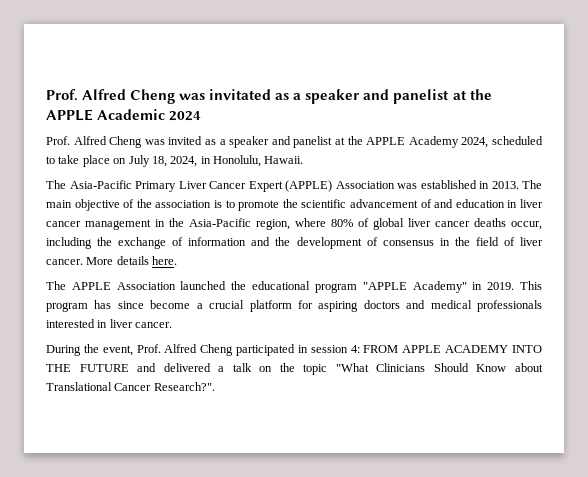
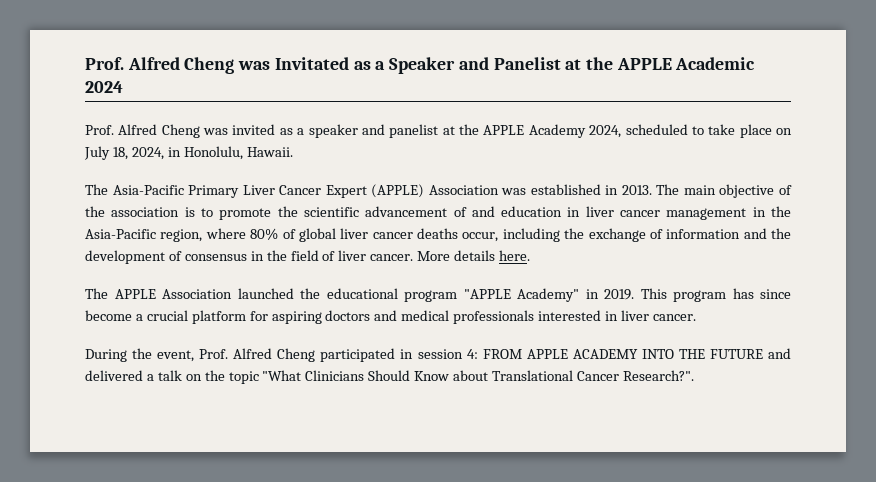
- Prof. Alfred Cheng was invitated as a speaker and panelist at the APPLE Academic 2024
+ Prof. Alfred Cheng was Invitated as a Speaker and Panelist at the APPLE Academic 2024

